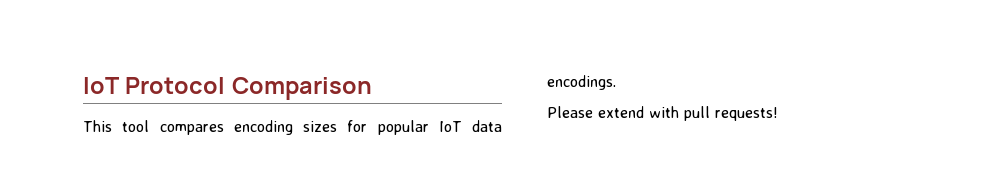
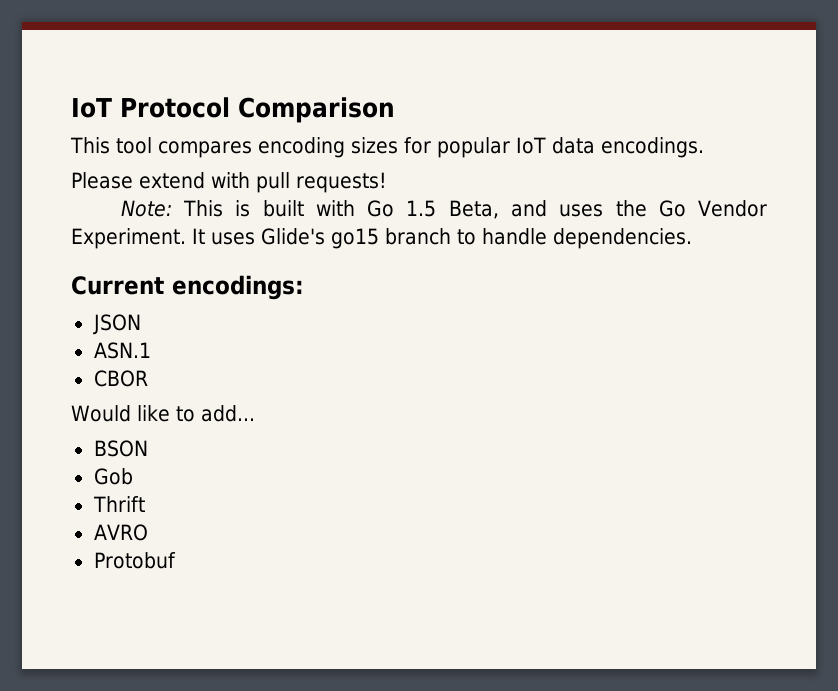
+ Note: This is built with Go 1.5 Beta, and uses the Go Vendor Experiment. It uses Glide's go15 branch to handle dependencies.
+ Current encodings:
+ JSON
+ ASN.1
+ CBOR
+ Would like to add...
+ BSON
+ Gob
+ Thrift
+ AVRO
+ Protobuf

